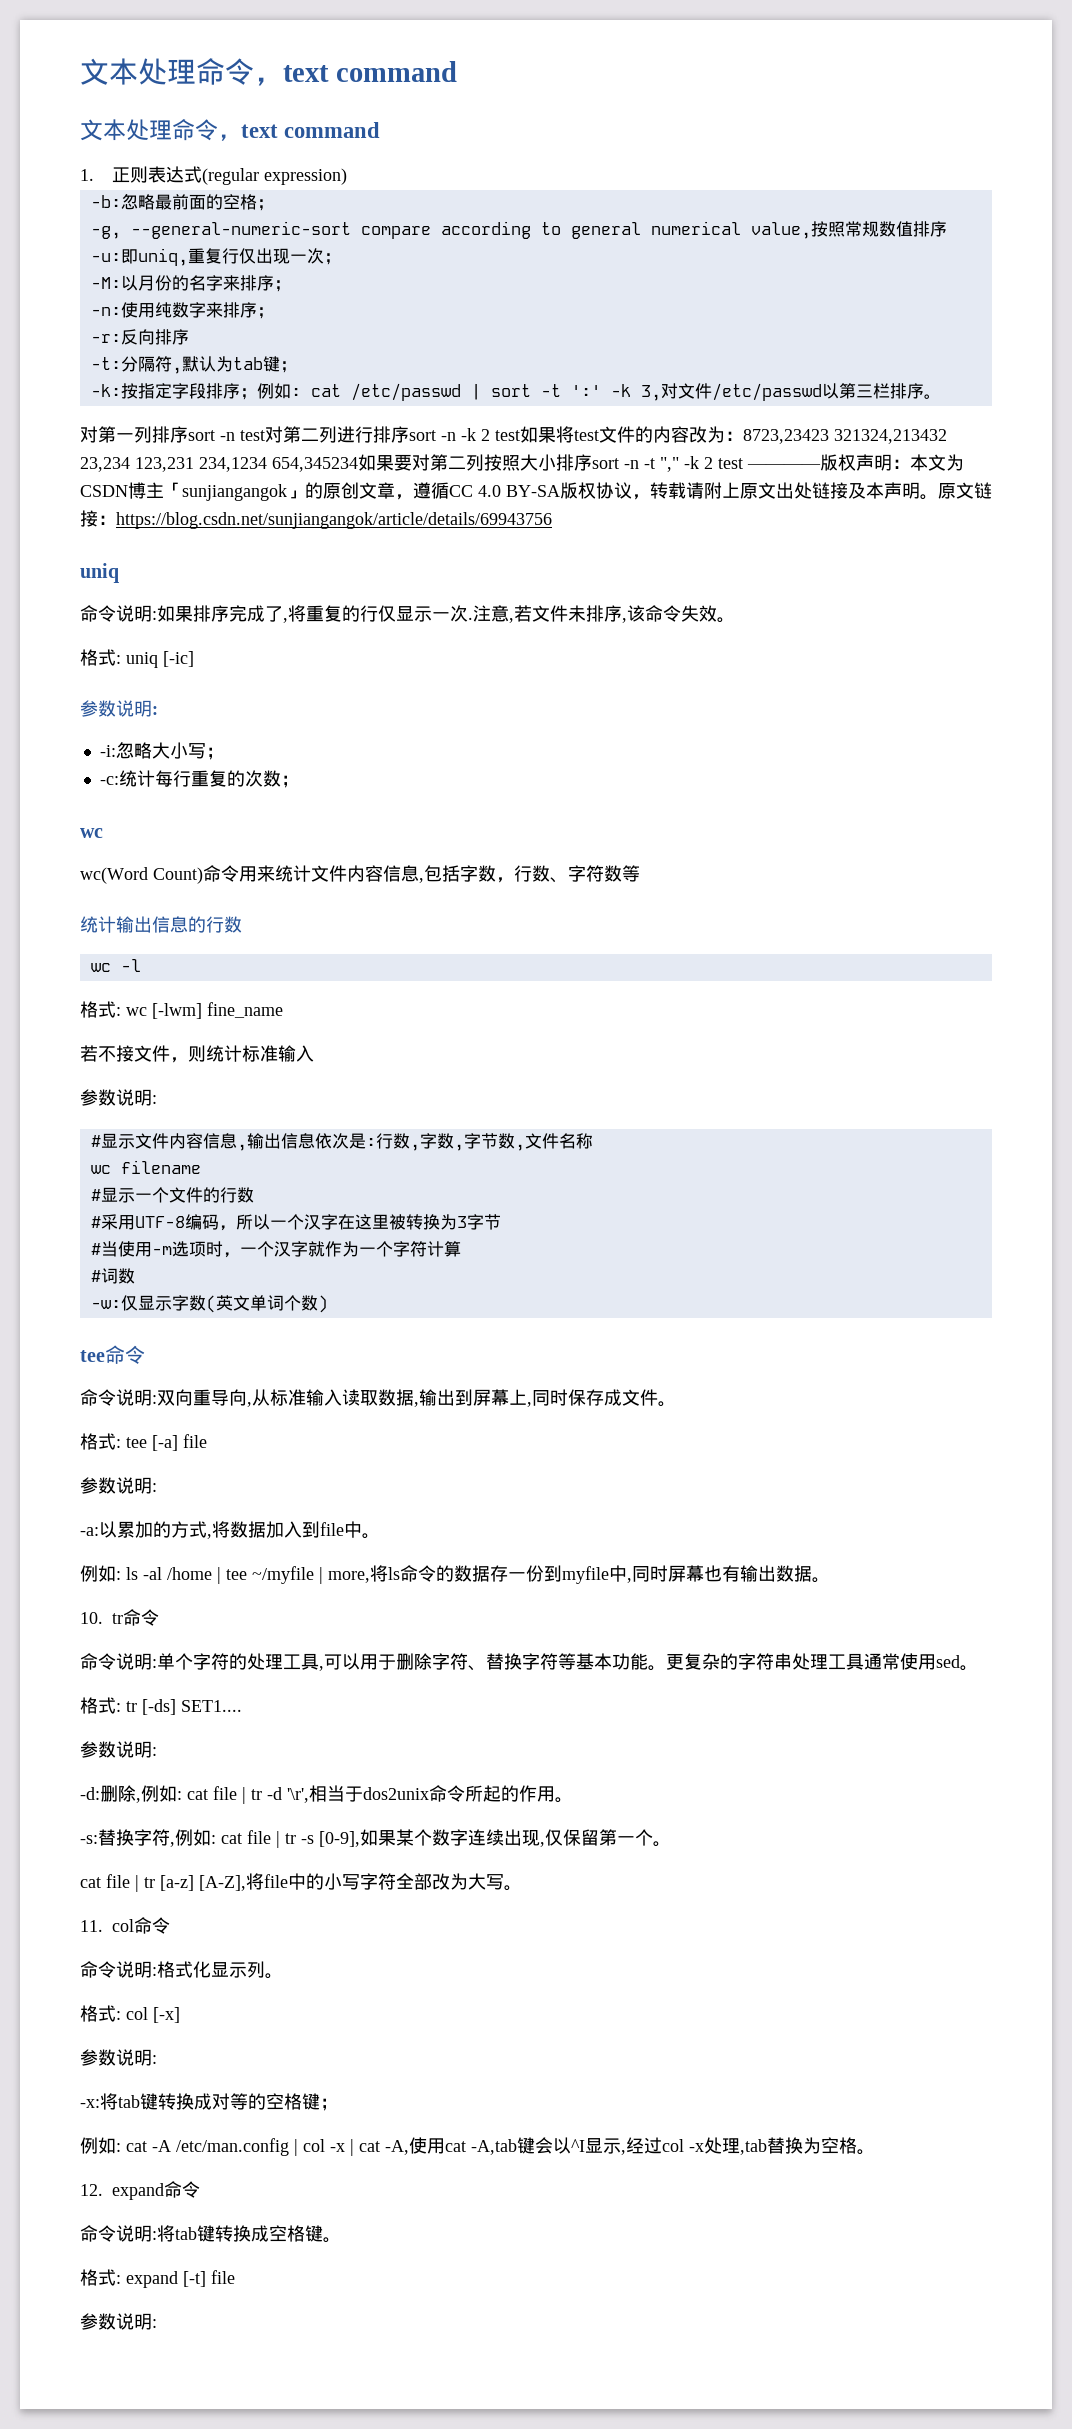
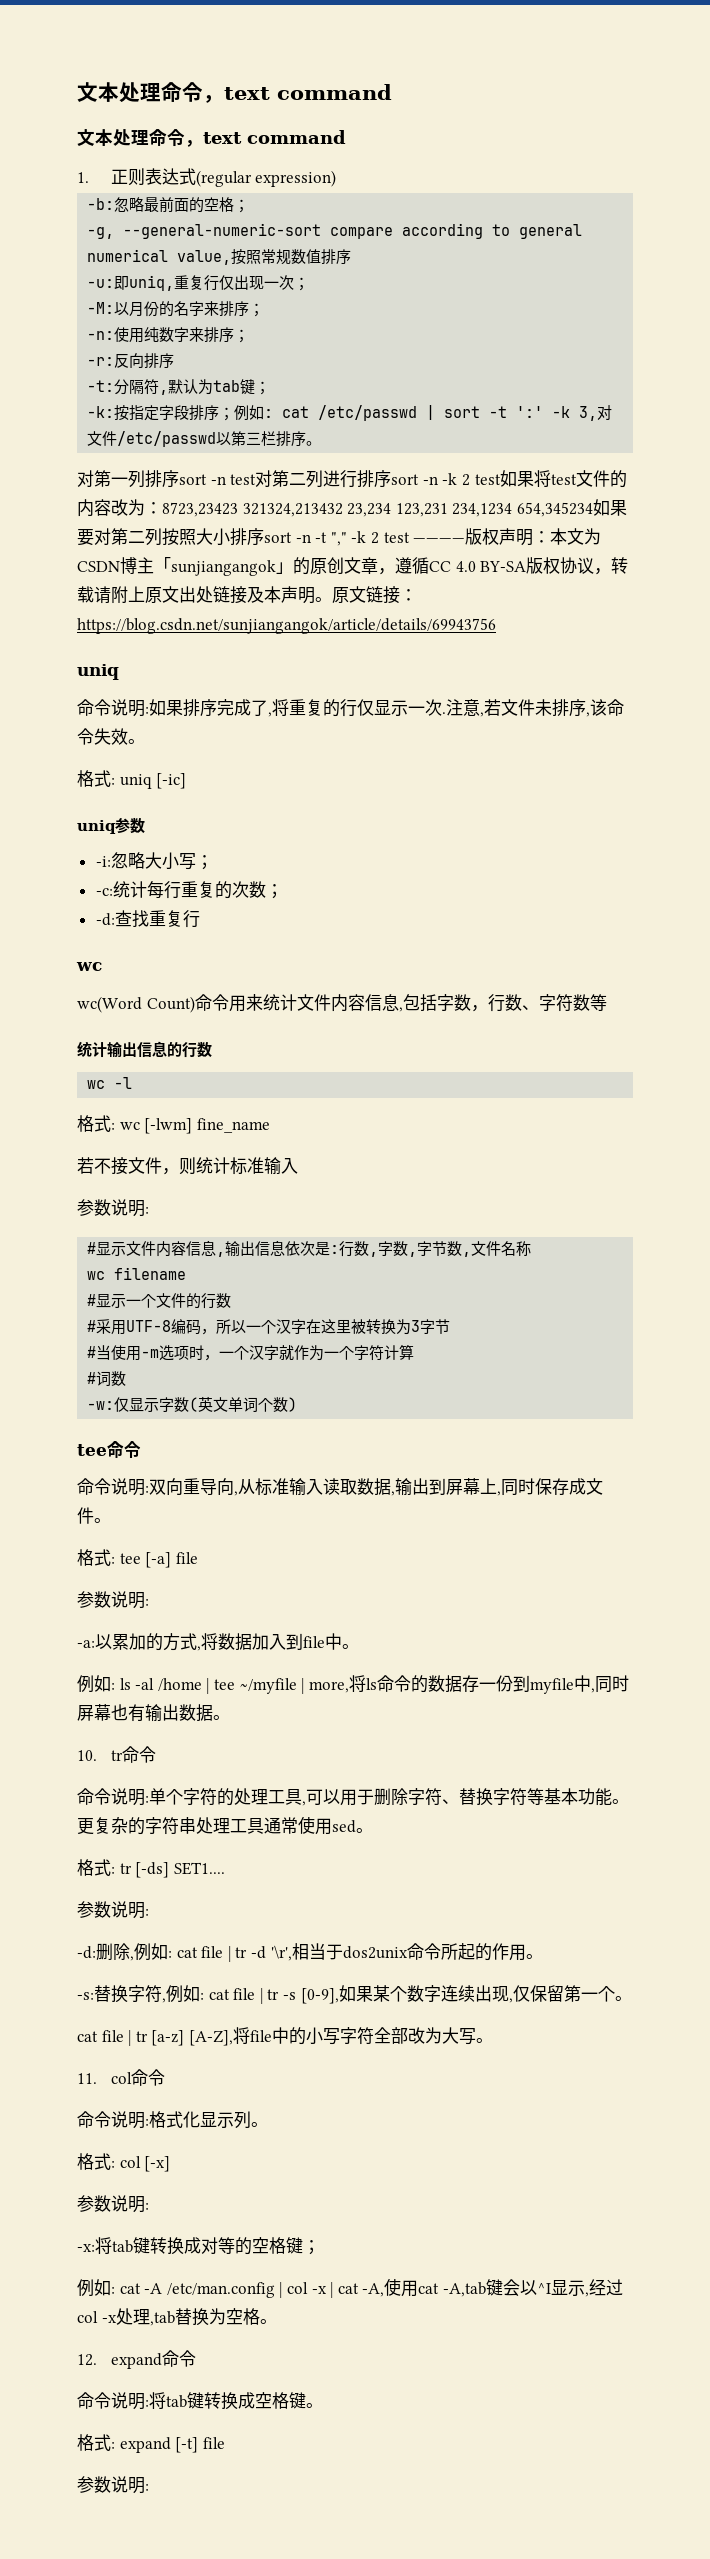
  格式: uniq [-ic]
- 参数说明:
+ uniq参数
+ -d:查找重复行

